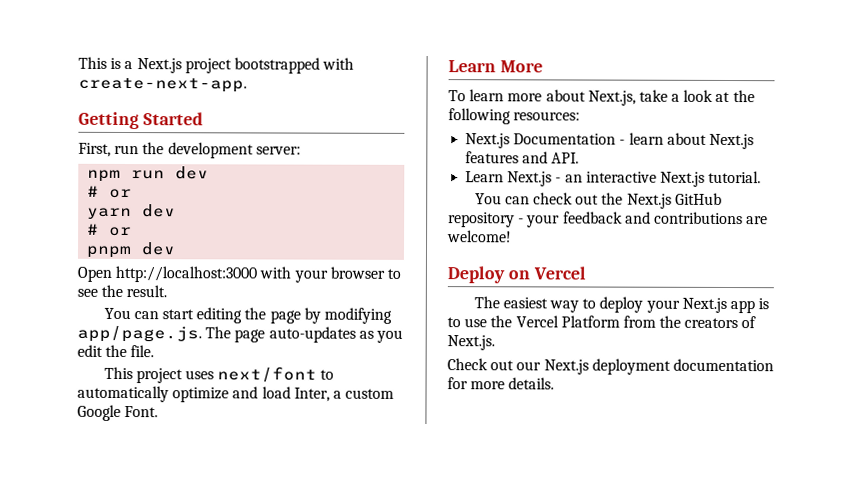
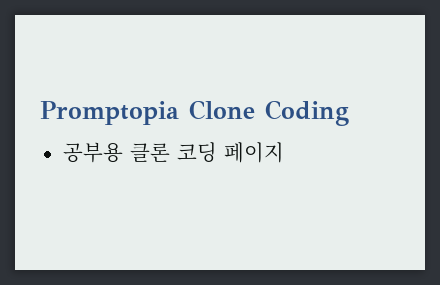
- This is a Next.js project bootstrapped with create-next-app.
- Getting Started
- First, run the development server:
- npm run dev
- # or
- yarn dev
- # or
- pnpm dev
- Open http://localhost:3000 with your browser to see the result.
- You can start editing the page by modifying app/page.js. The page auto-updates as you edit the file.
- This project uses next/font to automatically optimize and load Inter, a custom Google Font.
- Learn More
- To learn more about Next.js, take a look at the following resources:
- Next.js Documentation - learn about Next.js features and API.
- Learn Next.js - an interactive Next.js tutorial.
- You can check out the Next.js GitHub repository - your feedback and contributions are welcome!
- Deploy on Vercel
- The easiest way to deploy your Next.js app is to use the Vercel Platform from the creators of Next.js.
- Check out our Next.js deployment documentation for more details.
+ Promptopia Clone Coding
+ 공부용 클론 코딩 페이지

